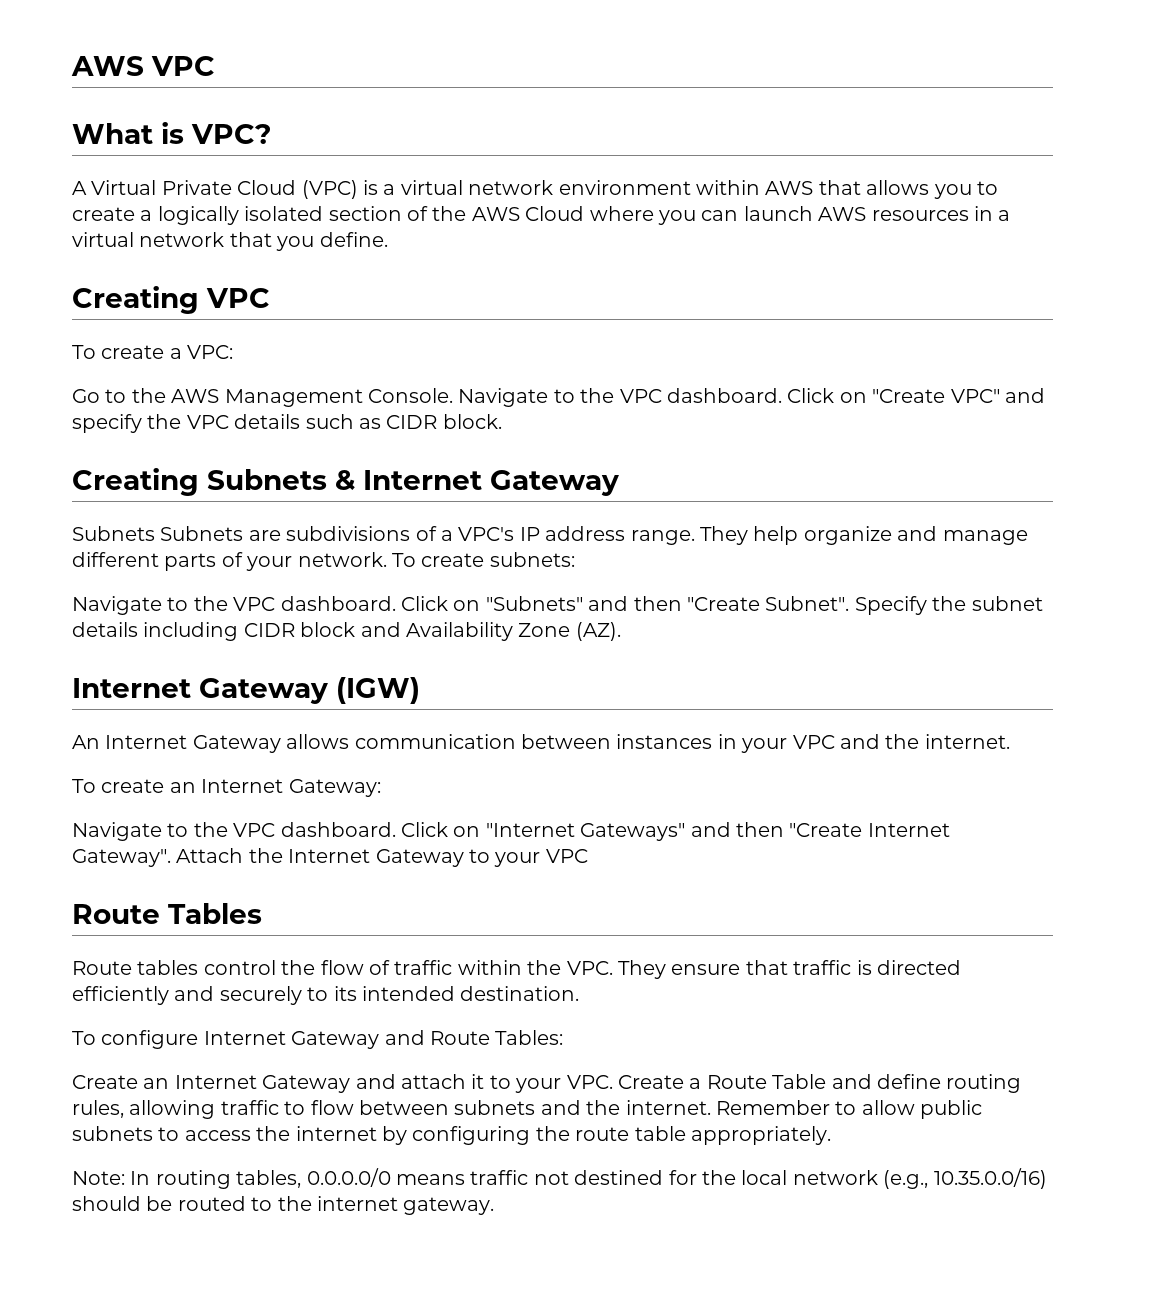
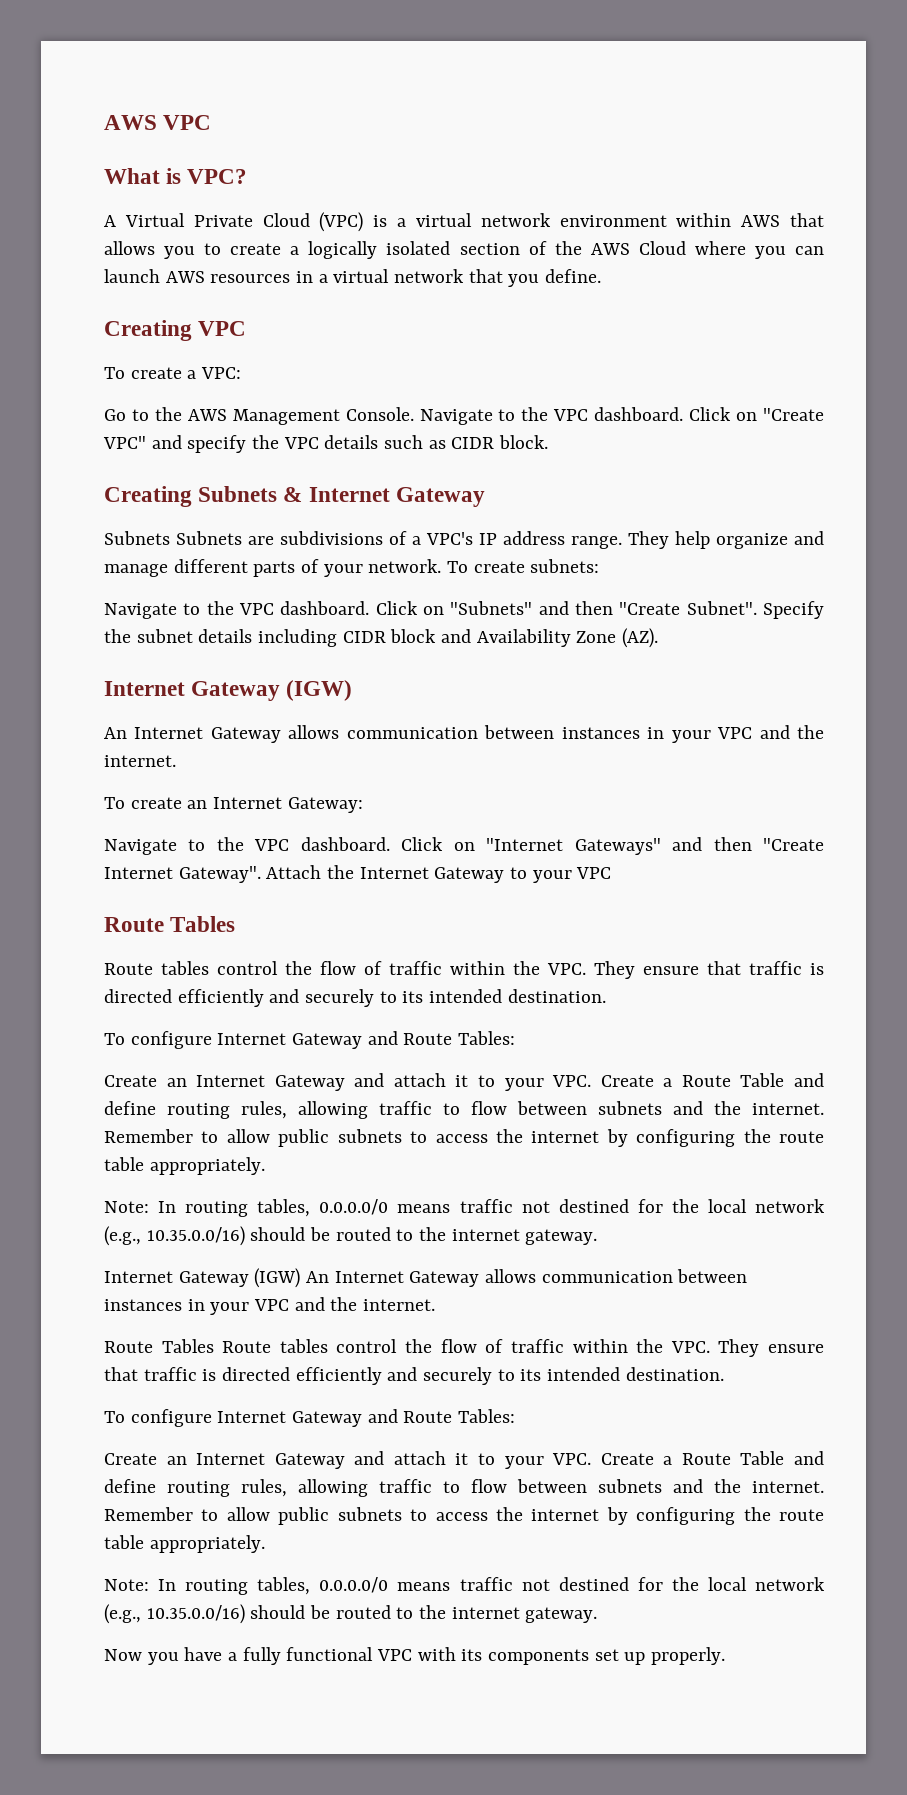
+ Internet Gateway (IGW) An Internet Gateway allows communication between instances in your VPC and the internet.
+ Route Tables Route tables control the flow of traffic within the VPC. They ensure that traffic is directed efficiently and securely to its intended destination.
+ To configure Internet Gateway and Route Tables:
+ Create an Internet Gateway and attach it to your VPC. Create a Route Table and define routing rules, allowing traffic to flow between subnets and the internet. Remember to allow public subnets to access the internet by configuring the route table appropriately.
+ Note: In routing tables, 0.0.0.0/0 means traffic not destined for the local network (e.g., 10.35.0.0/16) should be routed to the internet gateway.
+ Now you have a fully functional VPC with its components set up properly.

